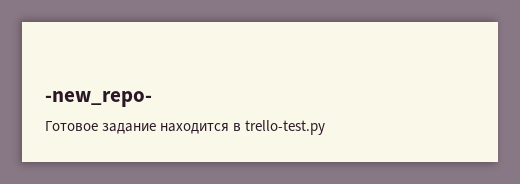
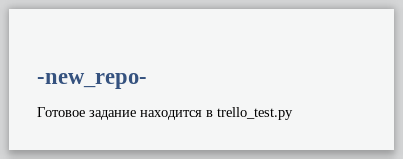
- Готовое задание находится в trello-test.py
+ Готовое задание находится в trello_test.py

